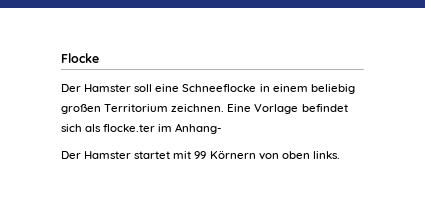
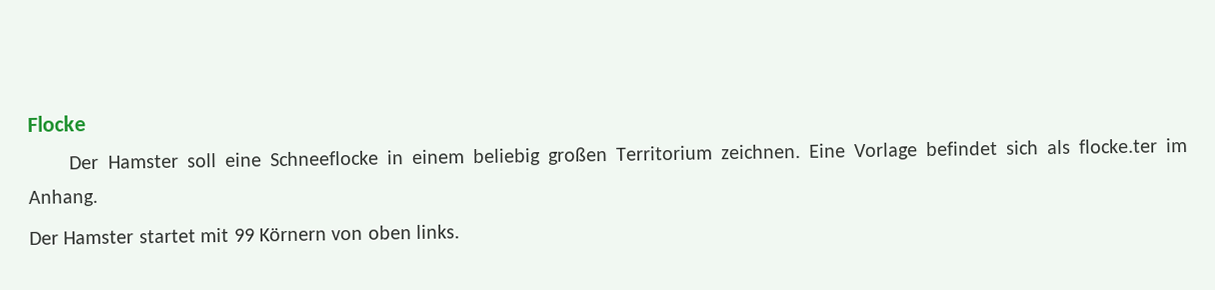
- Eine Vorlage befindet sich als flocke.ter im Anhang-
+ Eine Vorlage befindet sich als flocke.ter im Anhang.

